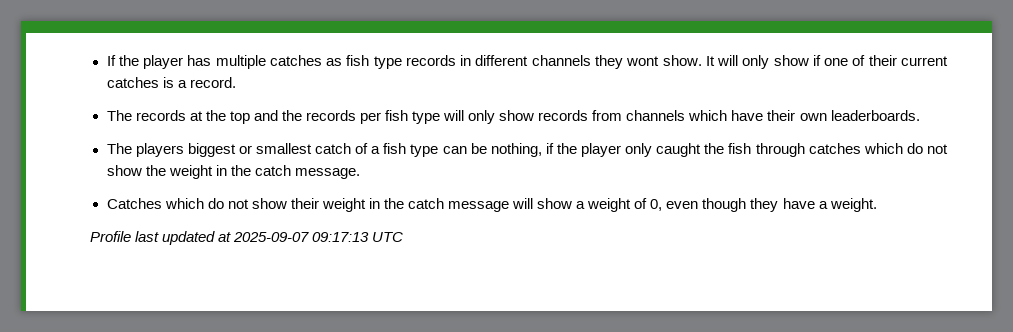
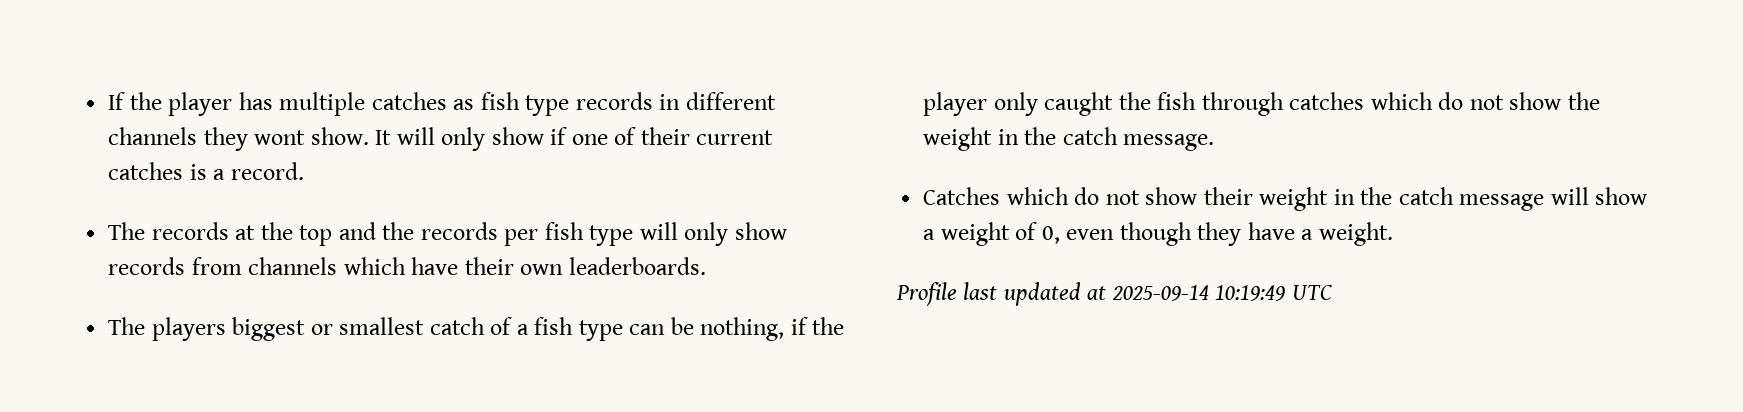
- Profile last updated at 2025-09-07 09:17:13 UTC
+ Profile last updated at 2025-09-14 10:19:49 UTC

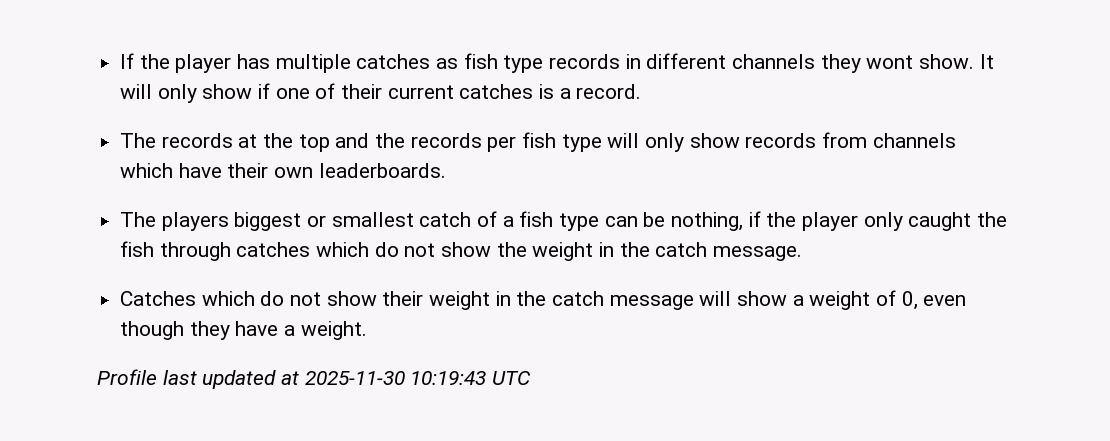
- Profile last updated at 2025-09-14 10:19:49 UTC
+ Profile last updated at 2025-11-30 10:19:43 UTC

